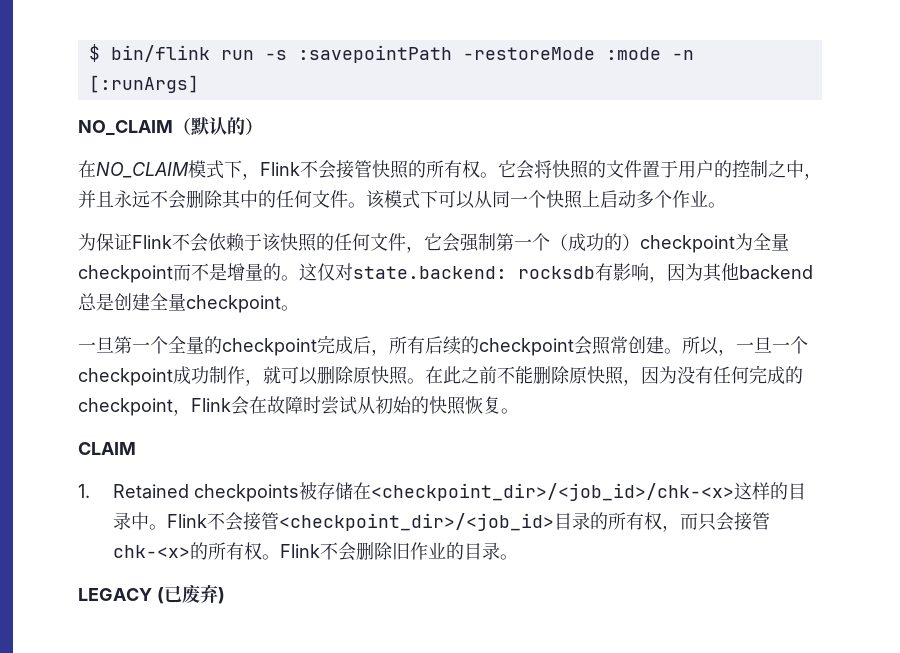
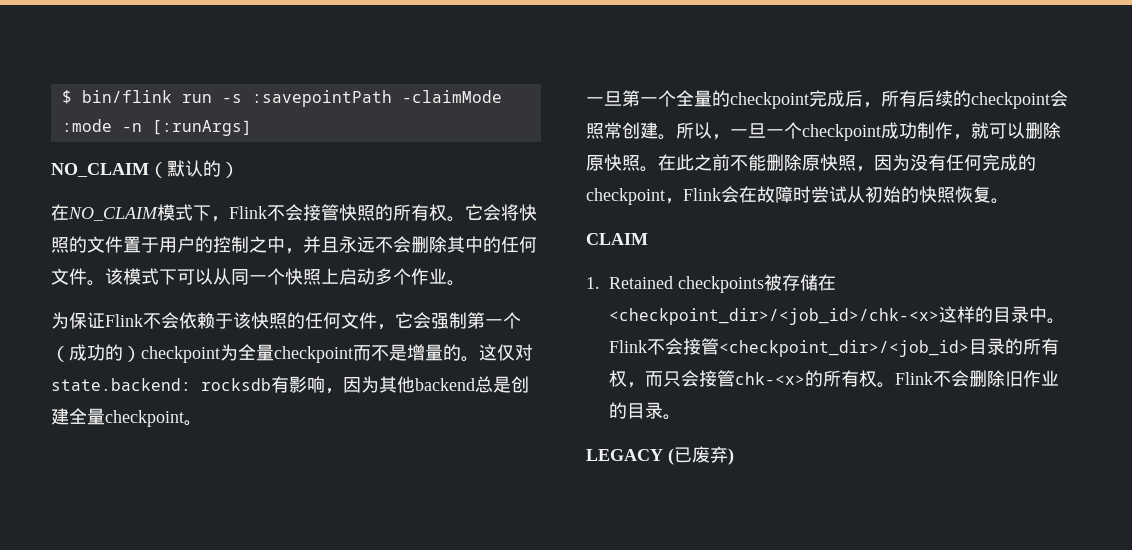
- $ bin/flink run -s :savepointPath -restoreMode :mode -n [:runArgs]
+ $ bin/flink run -s :savepointPath -claimMode :mode -n [:runArgs]

